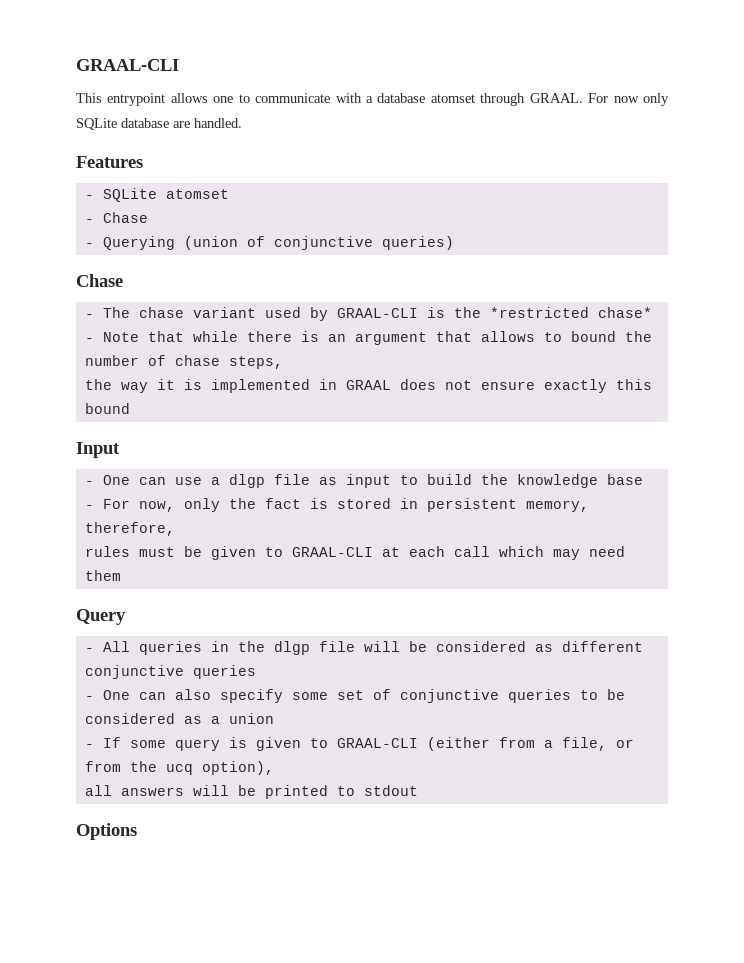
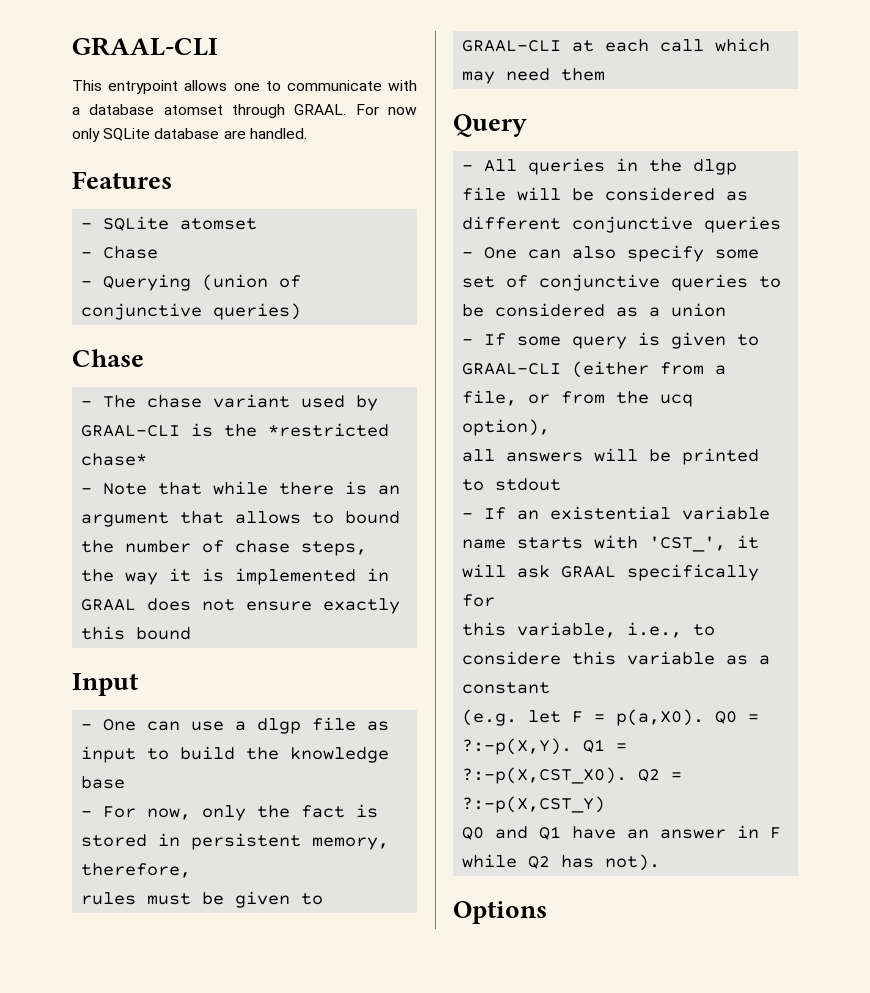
+ - If an existential variable name starts with 'CST_', it will ask GRAAL specifically for
+ this variable, i.e., to considere this variable as a constant
+ (e.g. let F = p(a,X0). Q0 = ?:-p(X,Y). Q1 = ?:-p(X,CST_X0). Q2 = ?:-p(X,CST_Y)
+ Q0 and Q1 have an answer in F while Q2 has not).

